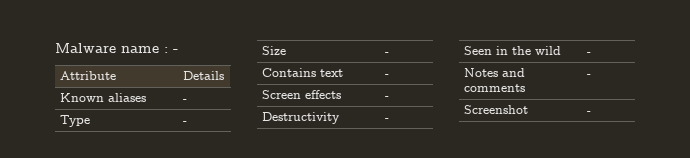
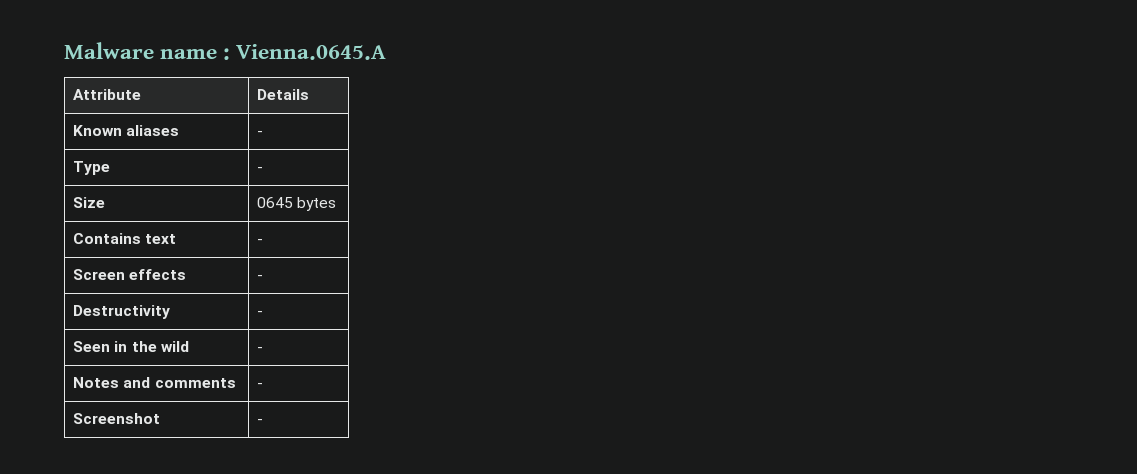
- Malware name : -
+ Malware name : Vienna.0645.A
- Size | -
+ Size | 0645 bytes

